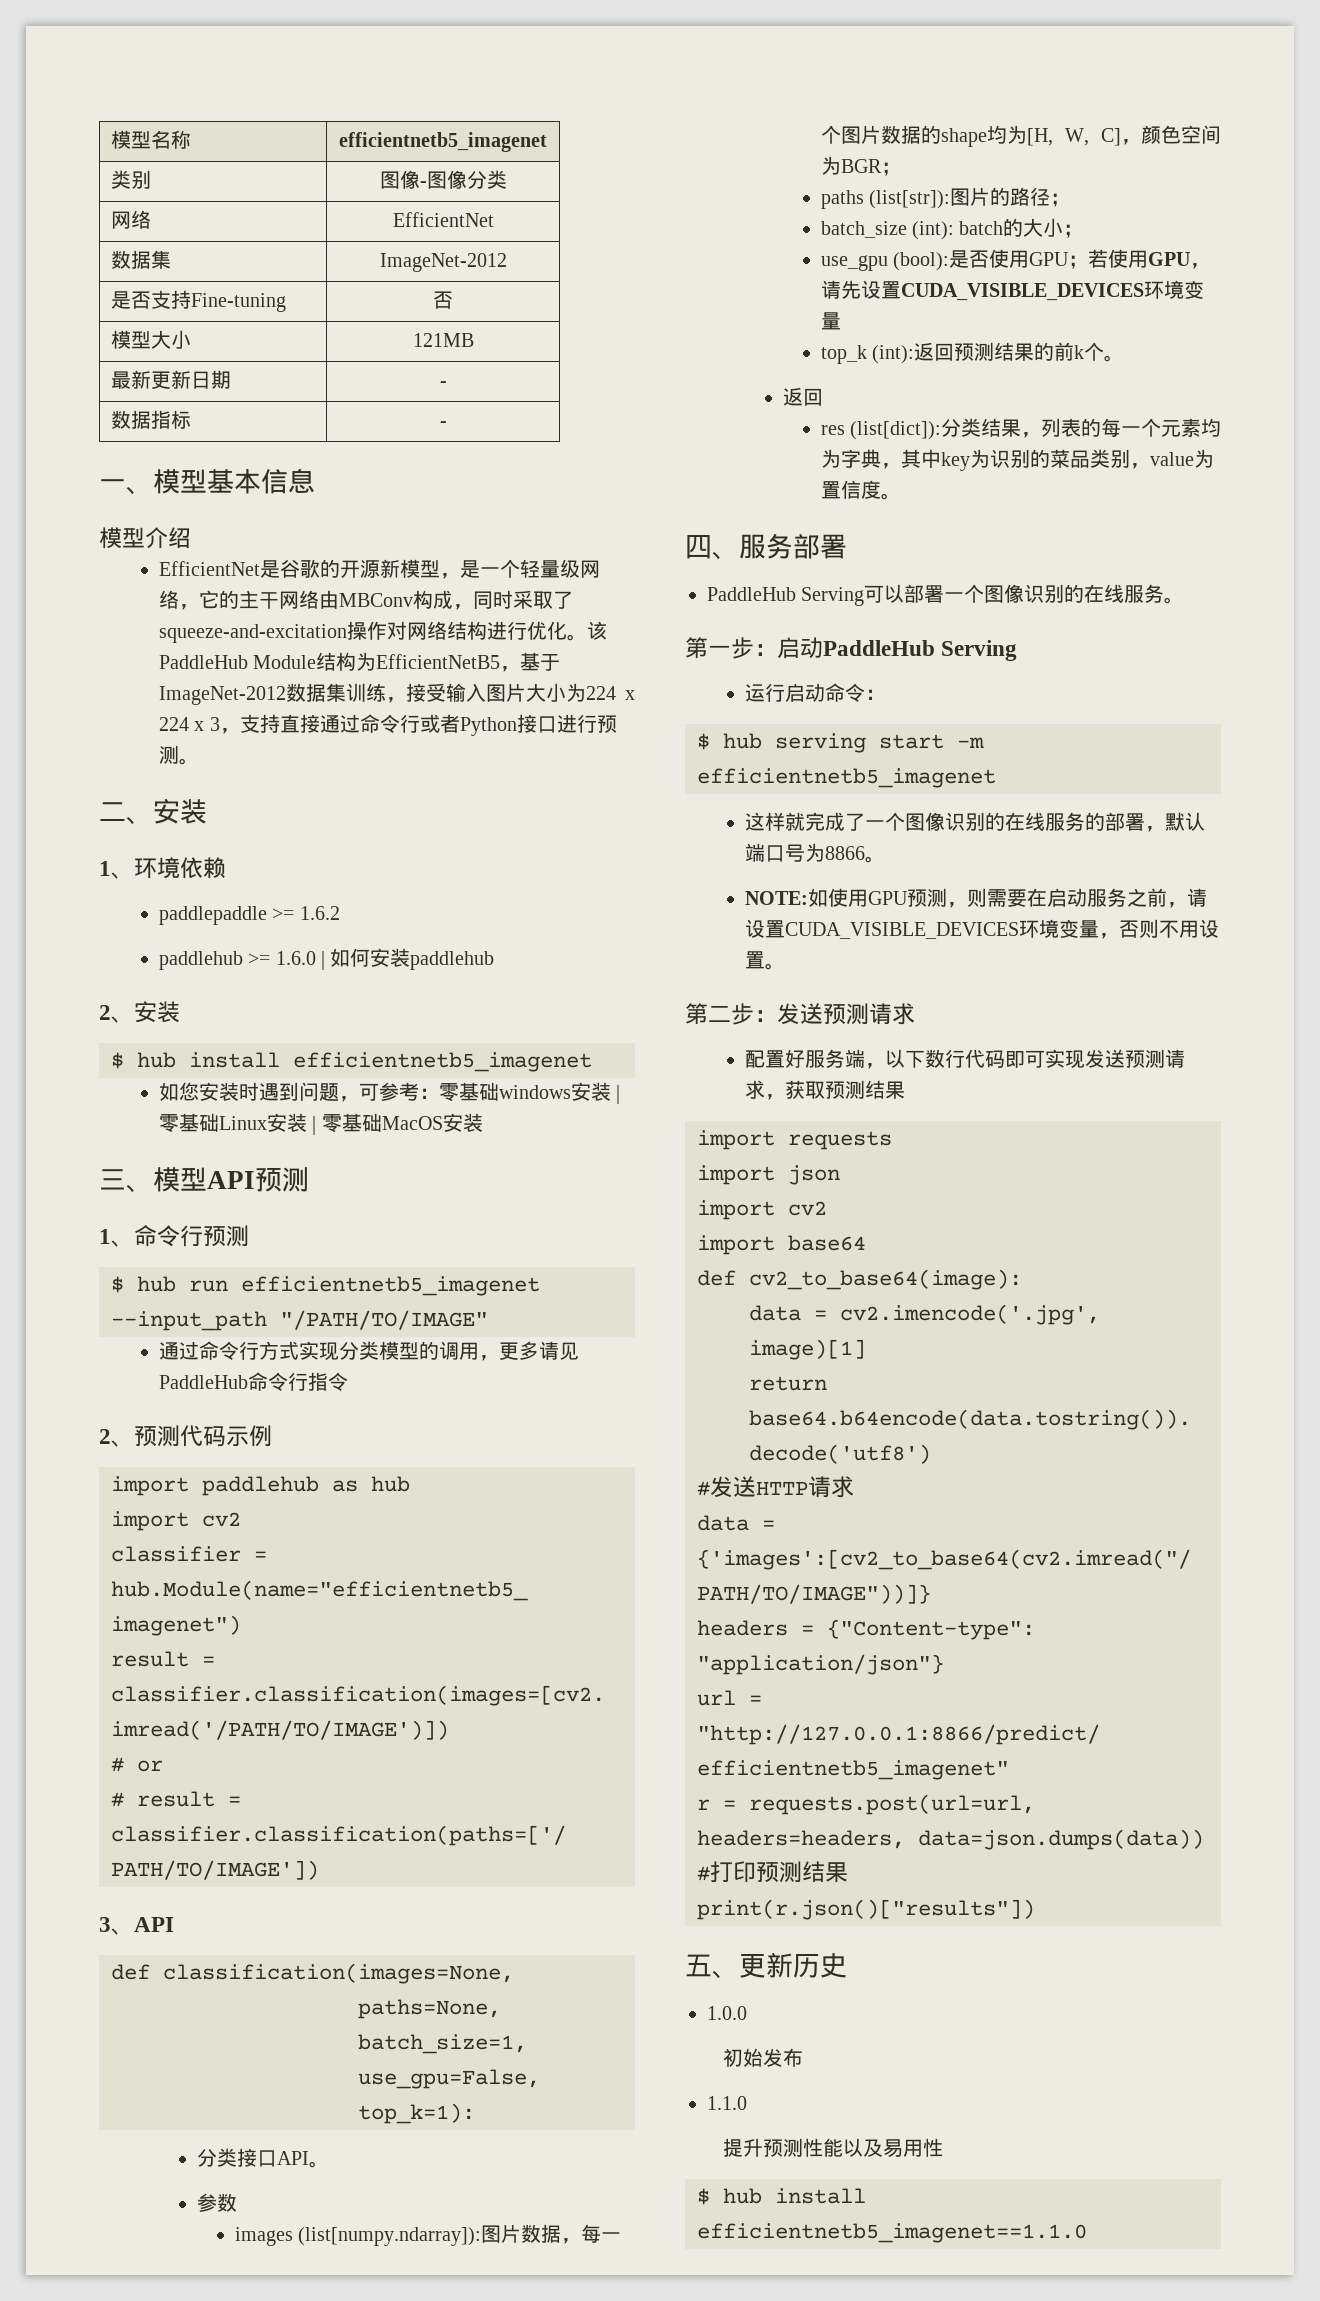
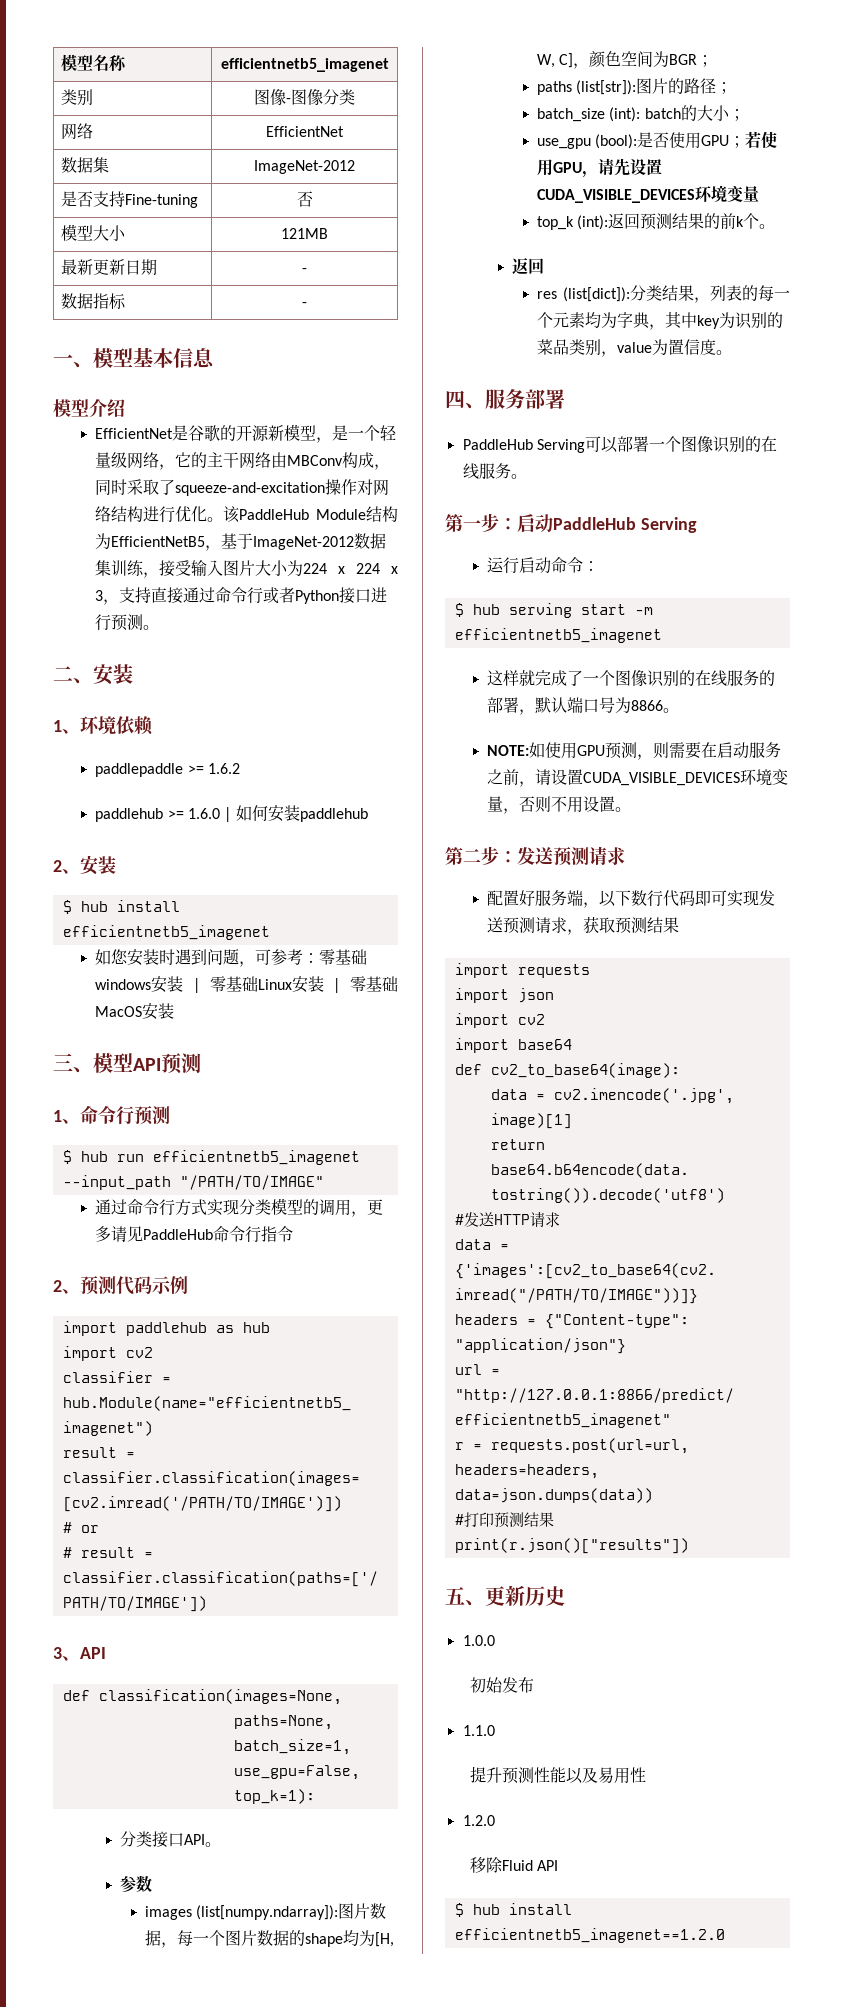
- $ hub install efficientnetb5_imagenet==1.1.0
+ 1.2.0
+ 移除Fluid API
+ $ hub install efficientnetb5_imagenet==1.2.0

